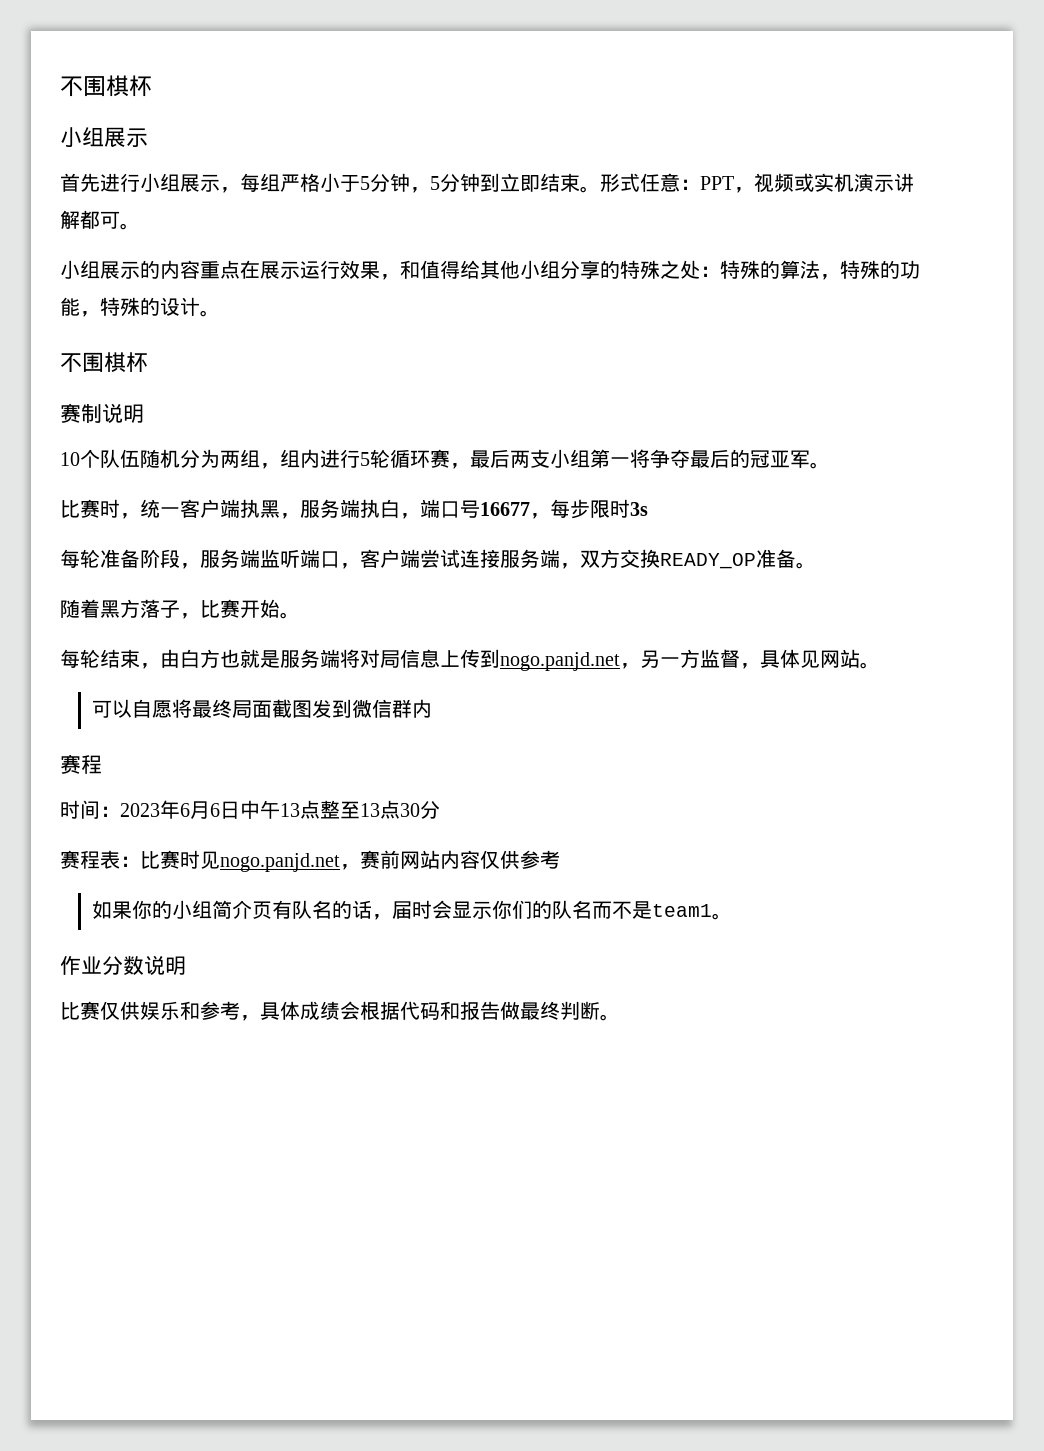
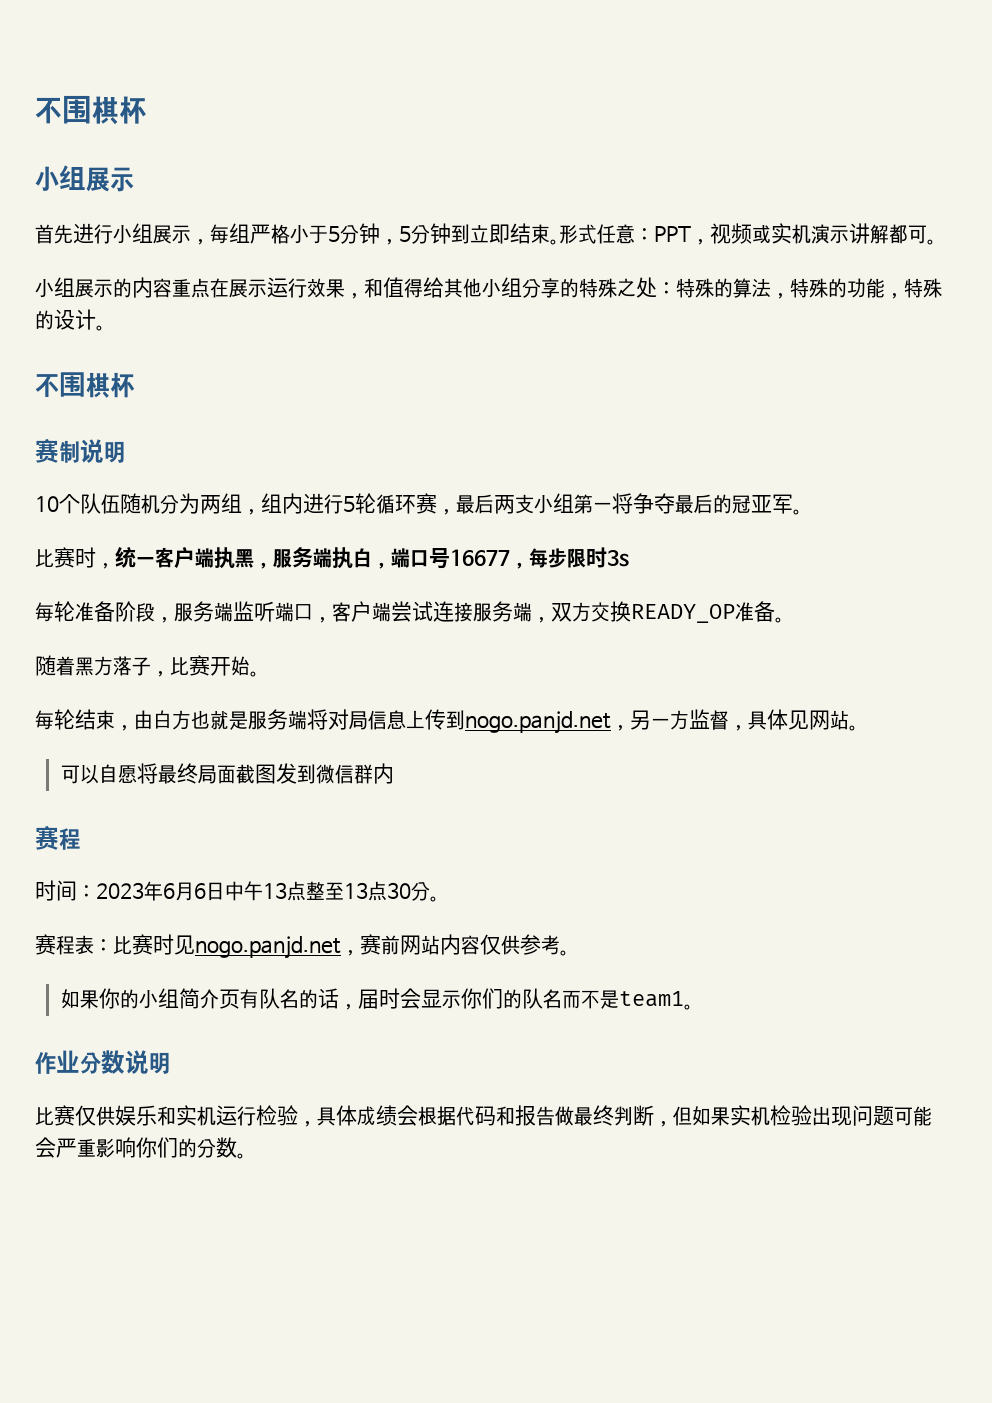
- 时间：2023年6月6日中午13点整至13点30分
+ 时间：2023年6月6日中午13点整至13点30分。
- 赛程表：比赛时见nogo.panjd.net，赛前网站内容仅供参考
+ 赛程表：比赛时见nogo.panjd.net，赛前网站内容仅供参考。
- 比赛仅供娱乐和参考，具体成绩会根据代码和报告做最终判断。
+ 比赛仅供娱乐和实机运行检验，具体成绩会根据代码和报告做最终判断，但如果实机检验出现问题可能会严重影响你们的分数。

